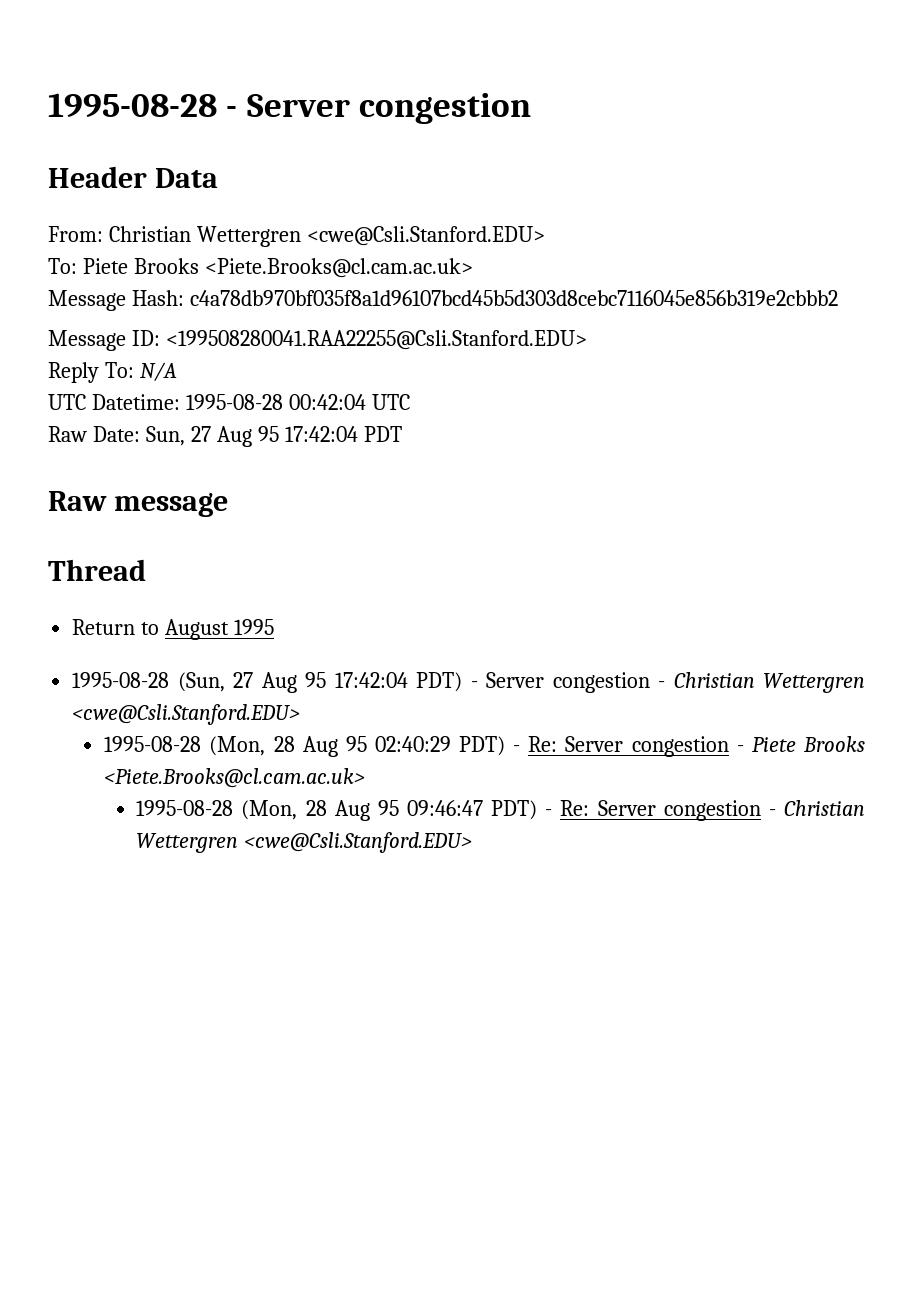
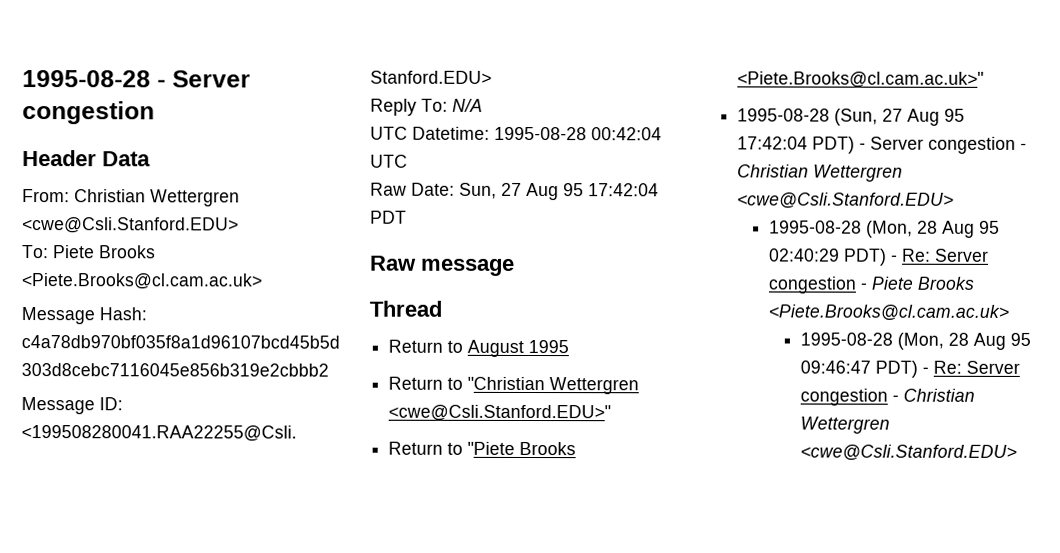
+ Return to "Christian Wettergren <cwe@Csli.Stanford.EDU>"
+ Return to "Piete Brooks <Piete.Brooks@cl.cam.ac.uk>"

